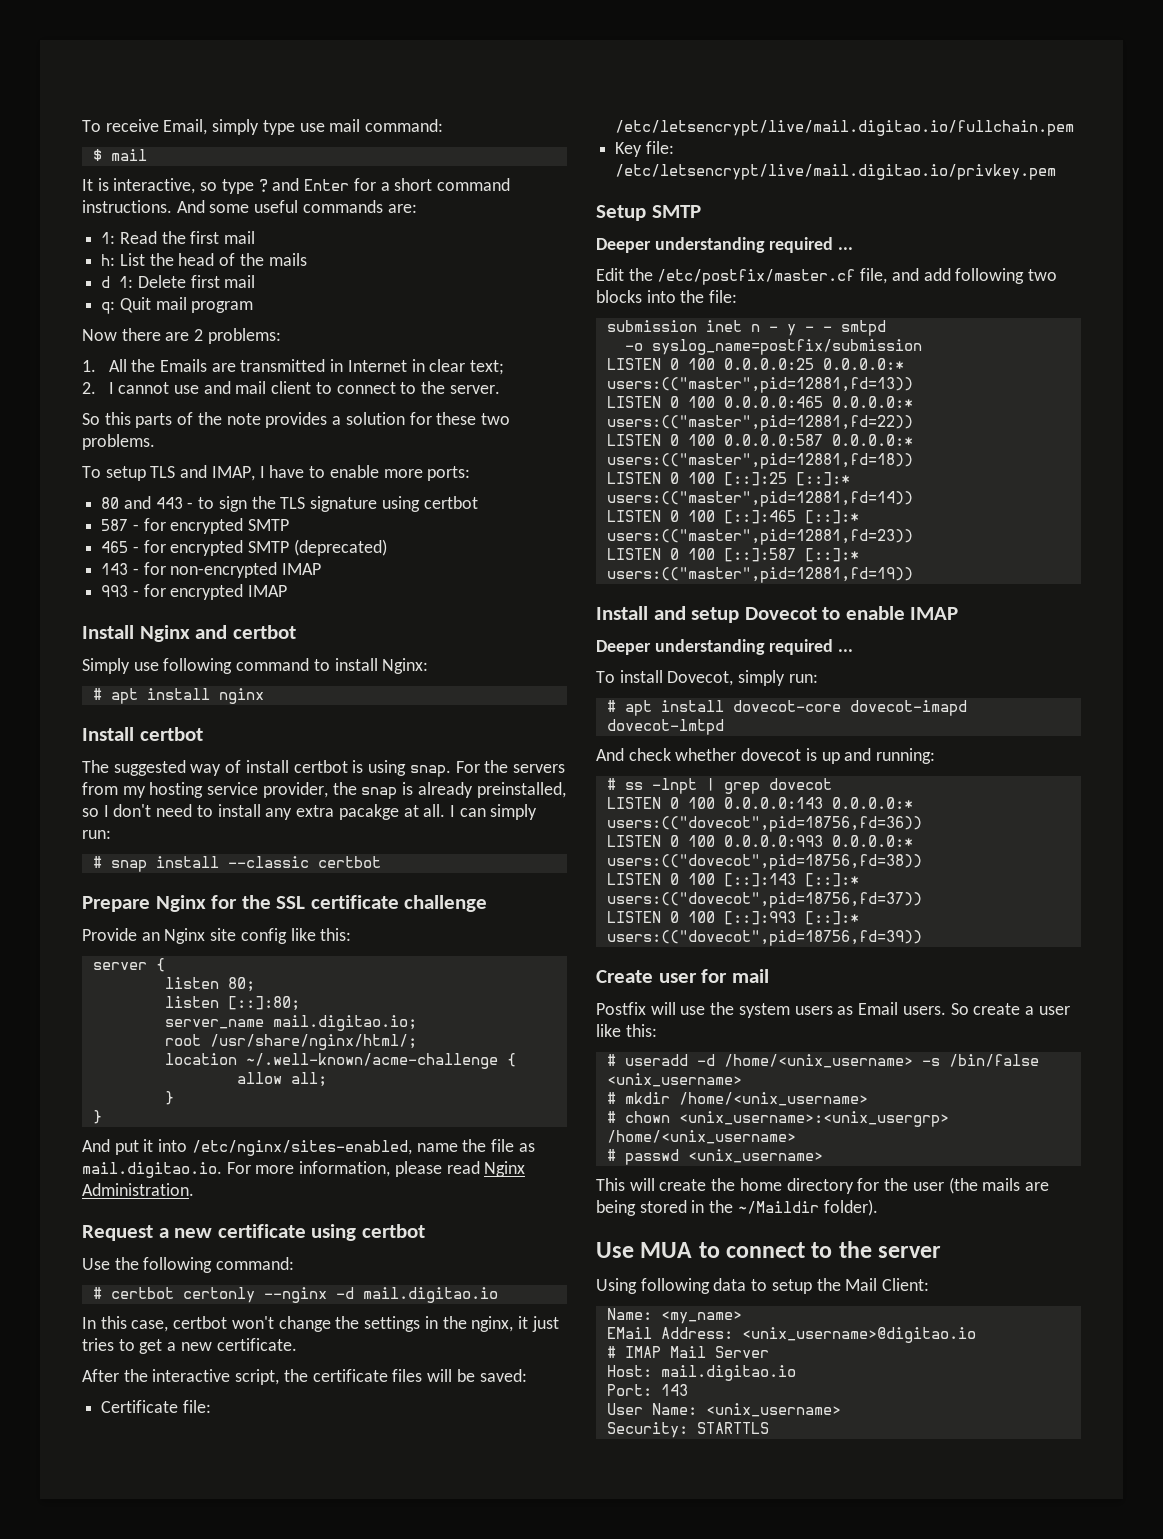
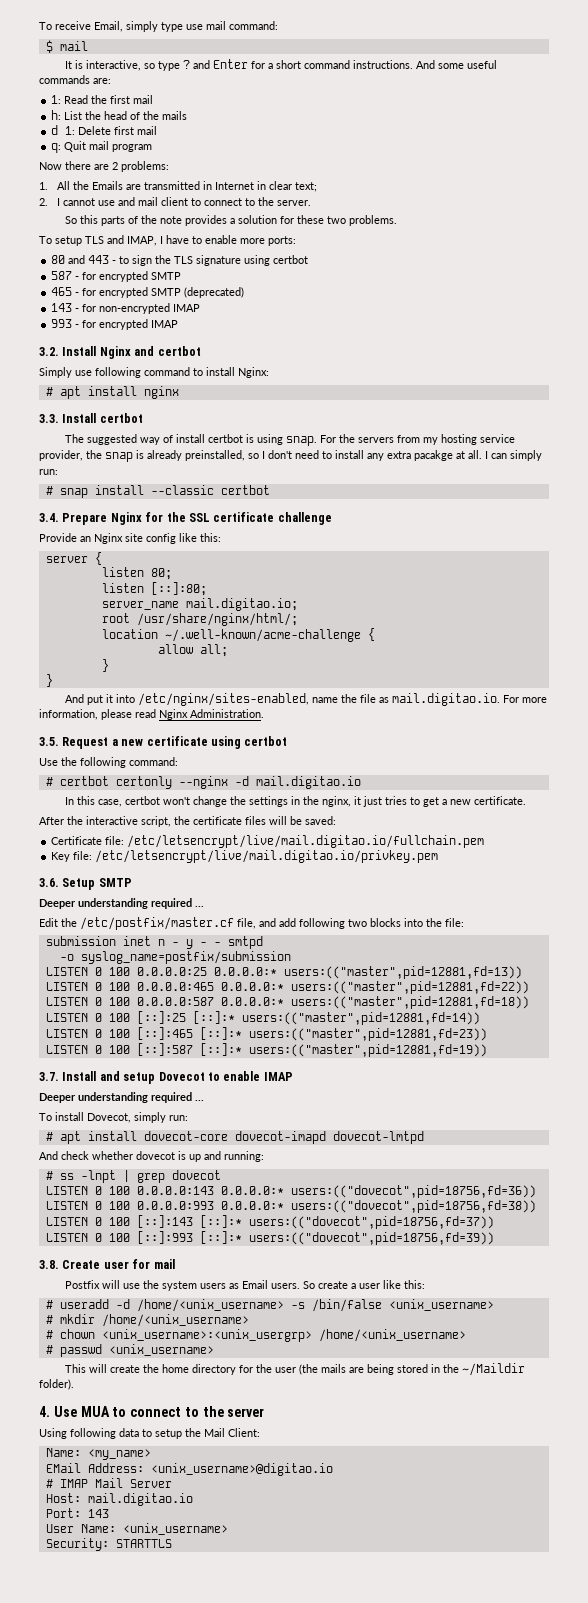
- Install Nginx and certbot
+ 3.2. Install Nginx and certbot
- Install certbot
+ 3.3. Install certbot
- Prepare Nginx for the SSL certificate challenge
+ 3.4. Prepare Nginx for the SSL certificate challenge
- Request a new certificate using certbot
+ 3.5. Request a new certificate using certbot
- Setup SMTP
+ 3.6. Setup SMTP
- Install and setup Dovecot to enable IMAP
+ 3.7. Install and setup Dovecot to enable IMAP
- Create user for mail
+ 3.8. Create user for mail
- Use MUA to connect to the server
+ 4. Use MUA to connect to the server

